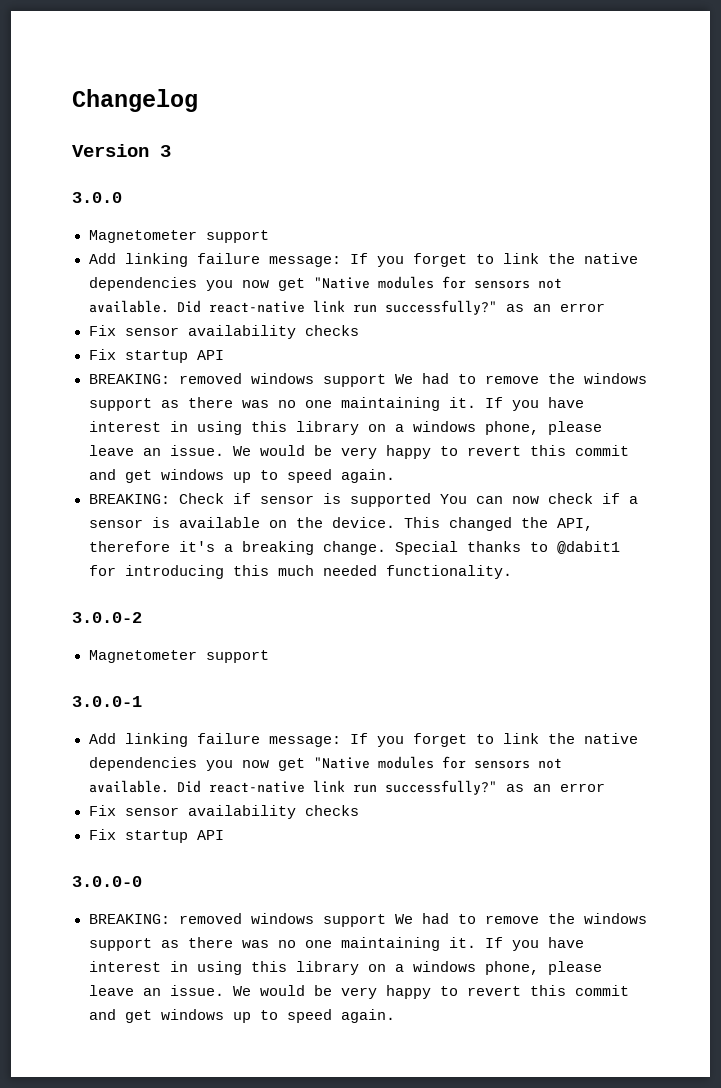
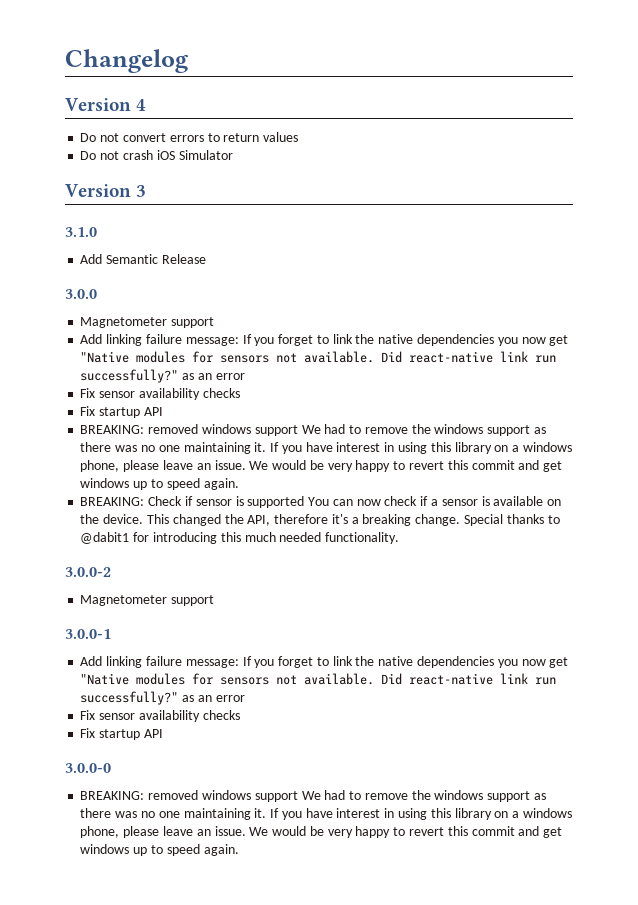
+ Version 4
+ Do not convert errors to return values
+ Do not crash iOS Simulator
  Version 3
+ 3.1.0
+ Add Semantic Release

